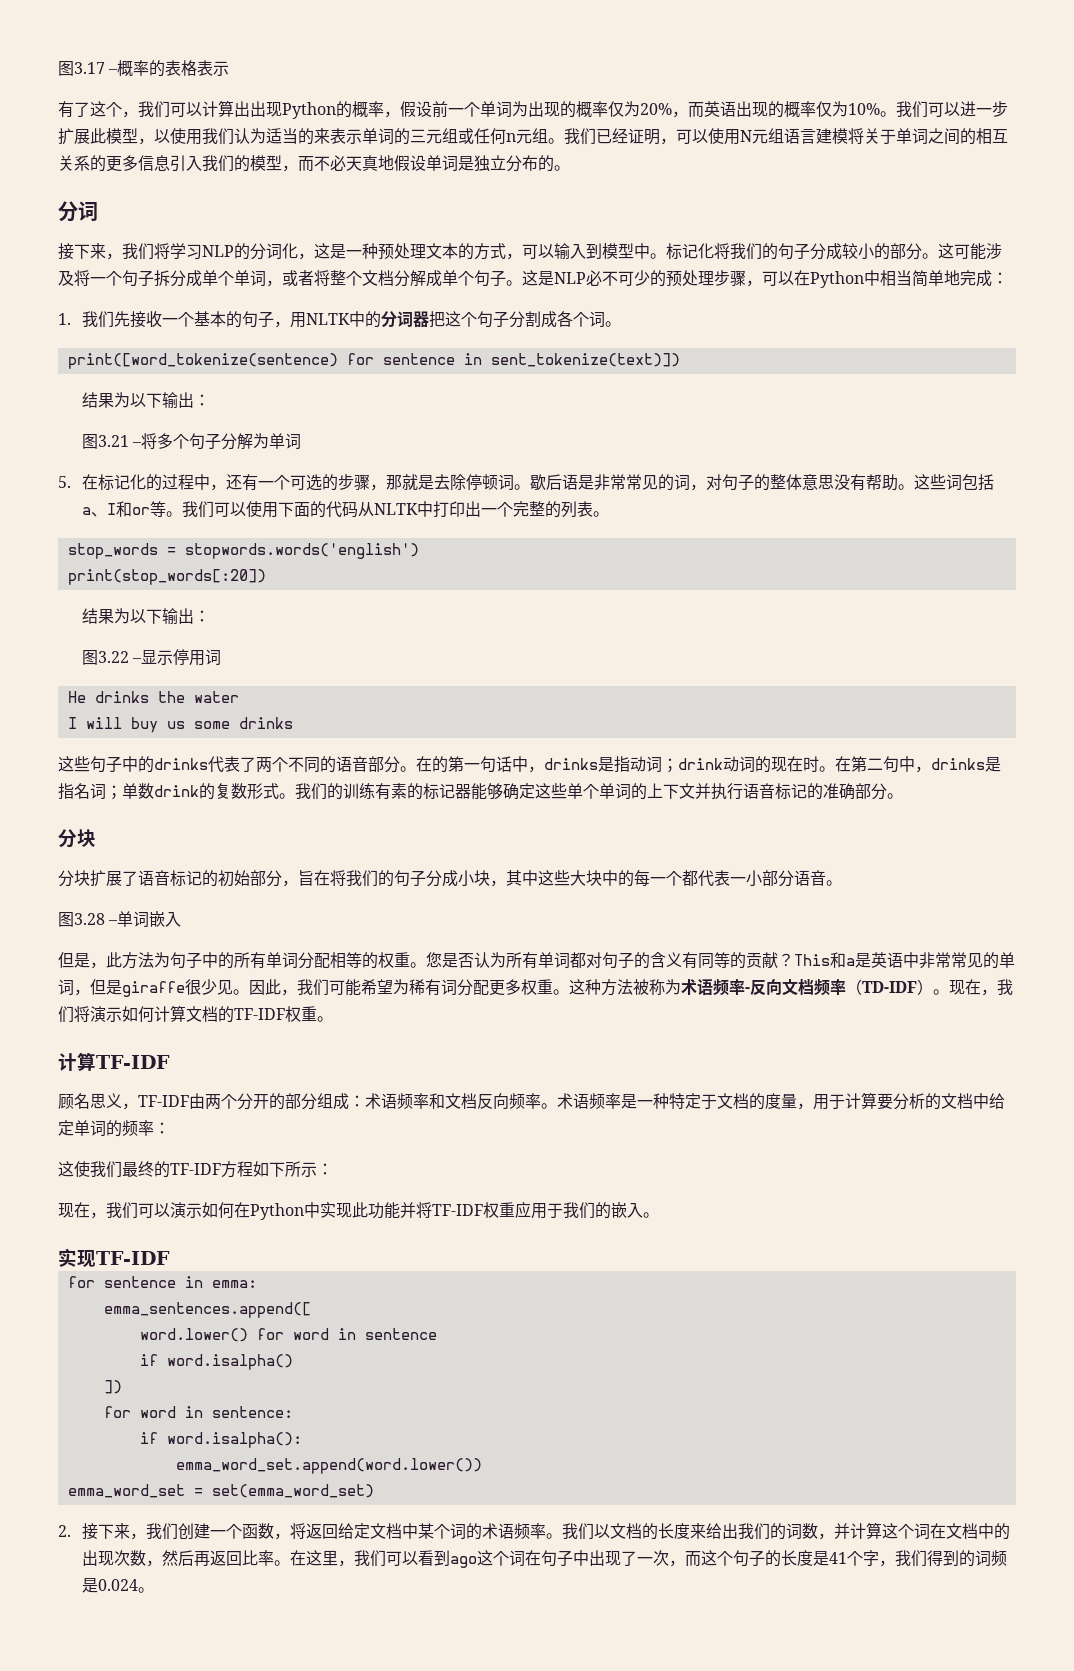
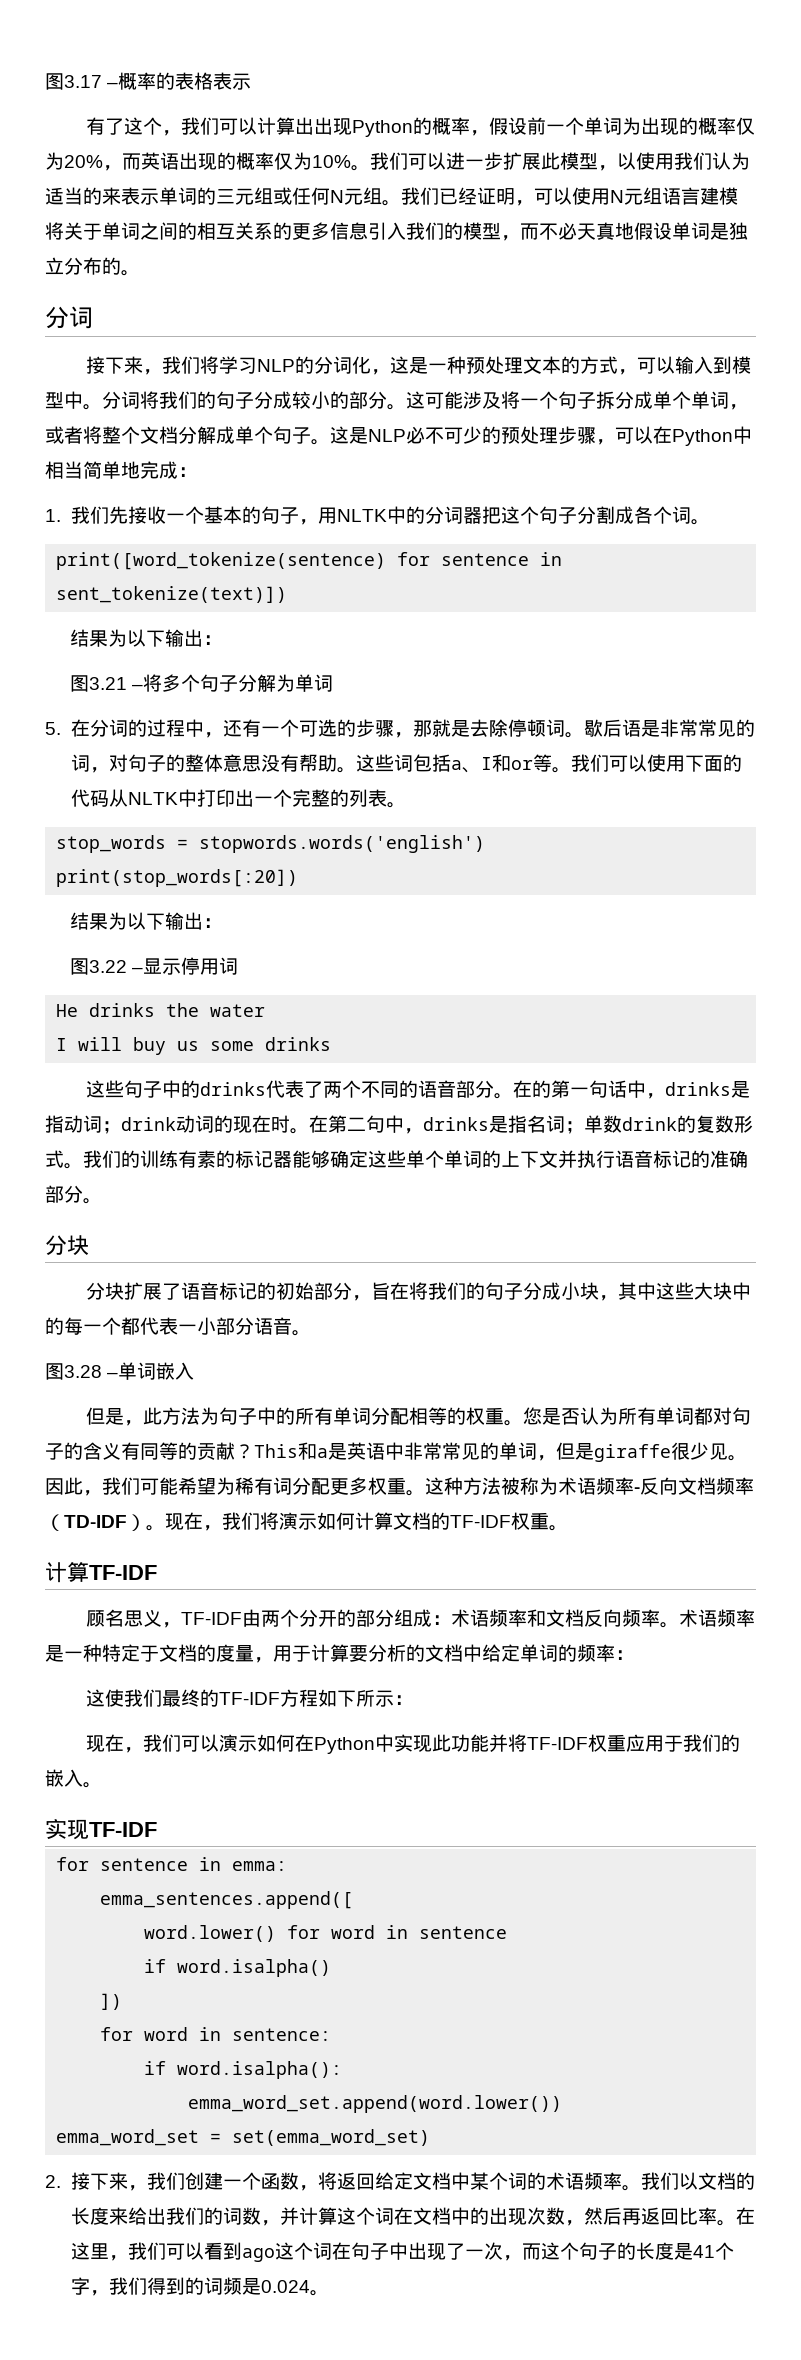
- 我们可以进一步扩展此模型，以使用我们认为适当的来表示单词的三元组或任何n元组。
+ 我们可以进一步扩展此模型，以使用我们认为适当的来表示单词的三元组或任何N元组。
- 标记化将我们的句子分成较小的部分。
+ 分词将我们的句子分成较小的部分。
- 5.在标记化的过程中，还有一个可选的步骤，那就是去除停顿词。
+ 5.在分词的过程中，还有一个可选的步骤，那就是去除停顿词。

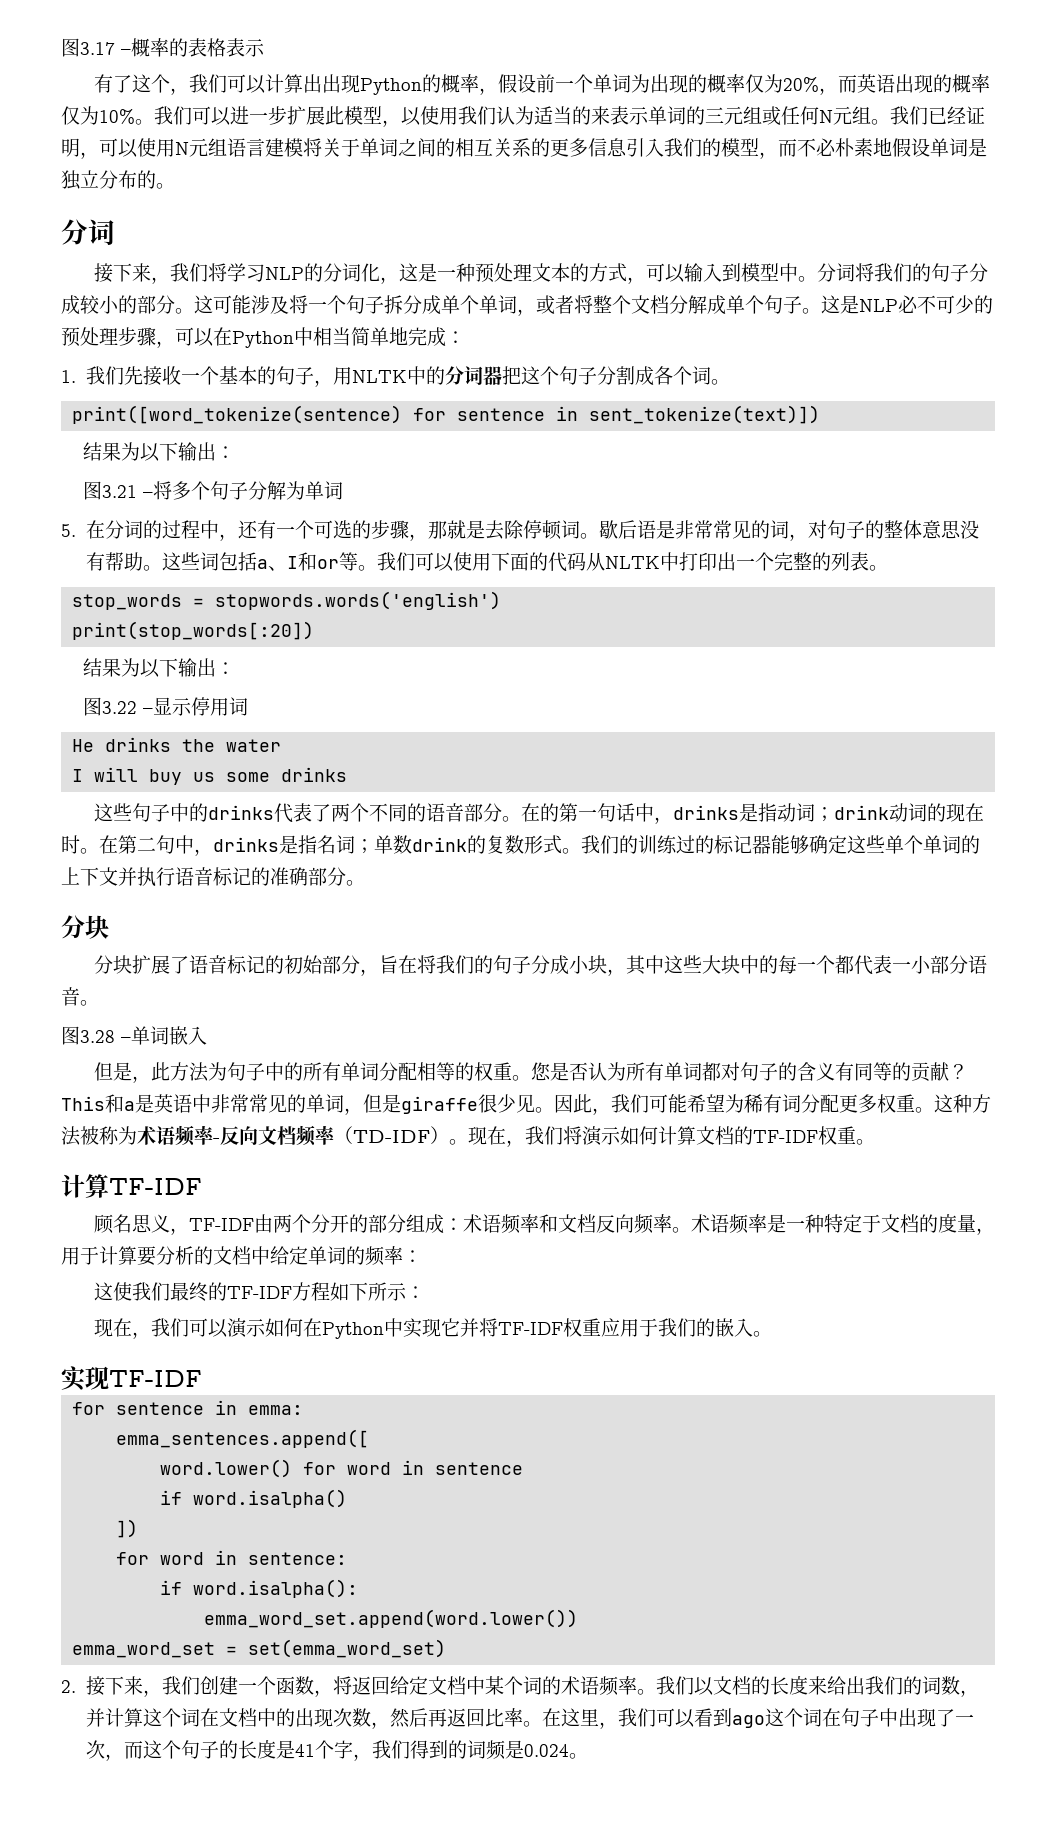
- 我们已经证明，可以使用N元组语言建模将关于单词之间的相互关系的更多信息引入我们的模型，而不必天真地假设单词是独立分布的。
+ 我们已经证明，可以使用N元组语言建模将关于单词之间的相互关系的更多信息引入我们的模型，而不必朴素地假设单词是独立分布的。
- 我们的训练有素的标记器能够确定这些单个单词的上下文并执行语音标记的准确部分。
+ 我们的训练过的标记器能够确定这些单个单词的上下文并执行语音标记的准确部分。
- 现在，我们可以演示如何在Python中实现此功能并将TF-IDF权重应用于我们的嵌入。
+ 现在，我们可以演示如何在Python中实现它并将TF-IDF权重应用于我们的嵌入。

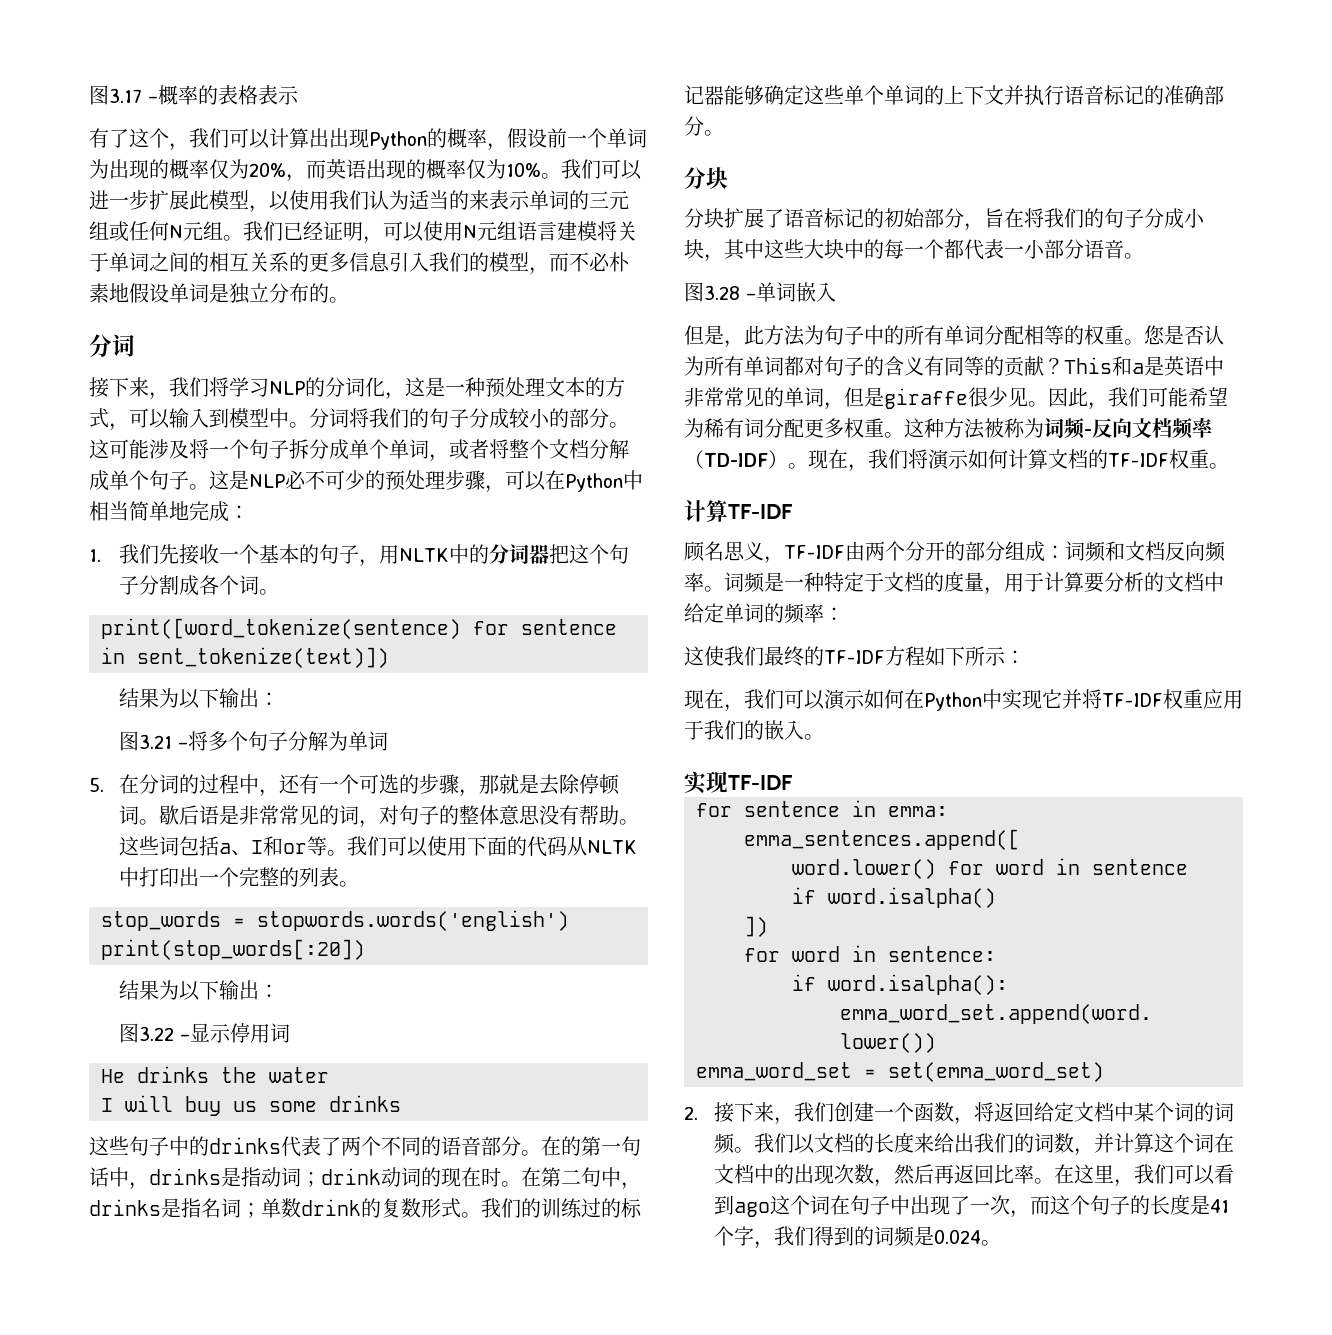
- 这种方法被称为术语频率-反向文档频率（TD-IDF）。
+ 这种方法被称为词频-反向文档频率（TD-IDF）。
- 顾名思义，TF-IDF由两个分开的部分组成：术语频率和文档反向频率。
+ 顾名思义，TF-IDF由两个分开的部分组成：词频和文档反向频率。
- 术语频率是一种特定于文档的度量，用于计算要分析的文档中给定单词的频率：
+ 词频是一种特定于文档的度量，用于计算要分析的文档中给定单词的频率：
- 2.接下来，我们创建一个函数，将返回给定文档中某个词的术语频率。
+ 2.接下来，我们创建一个函数，将返回给定文档中某个词的词频。

